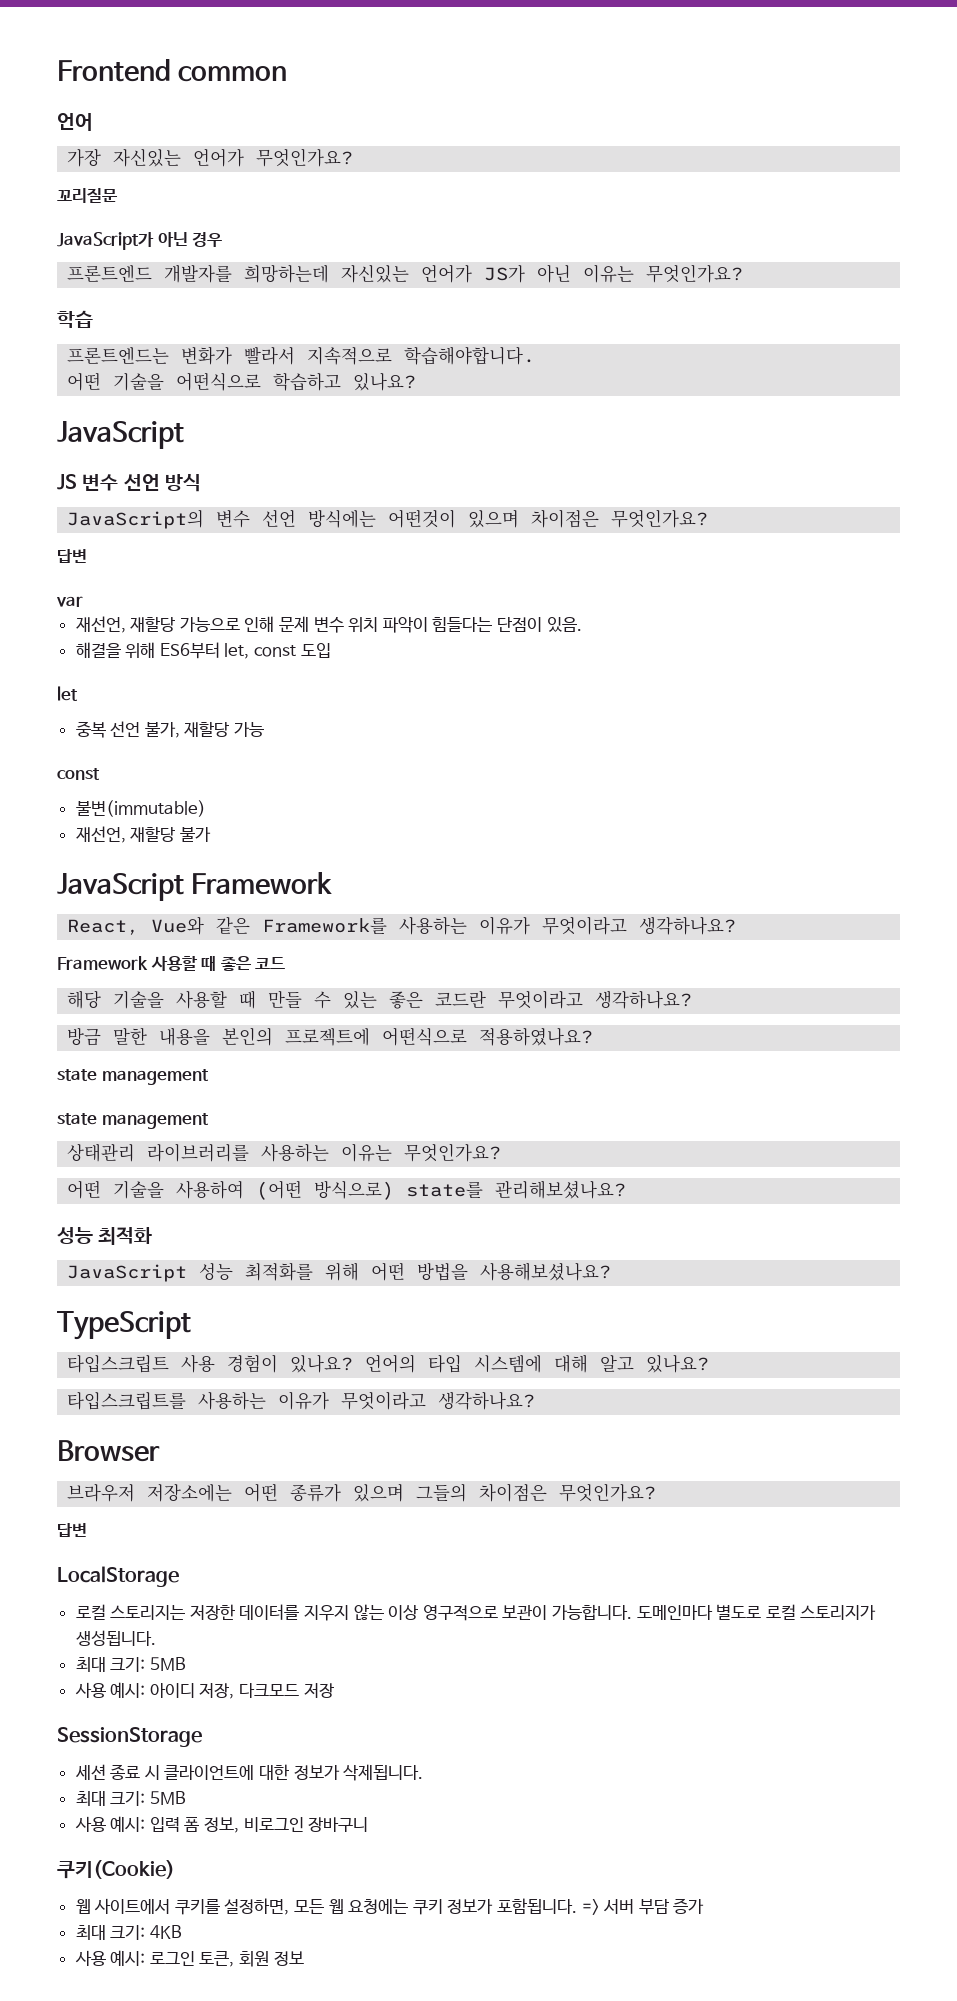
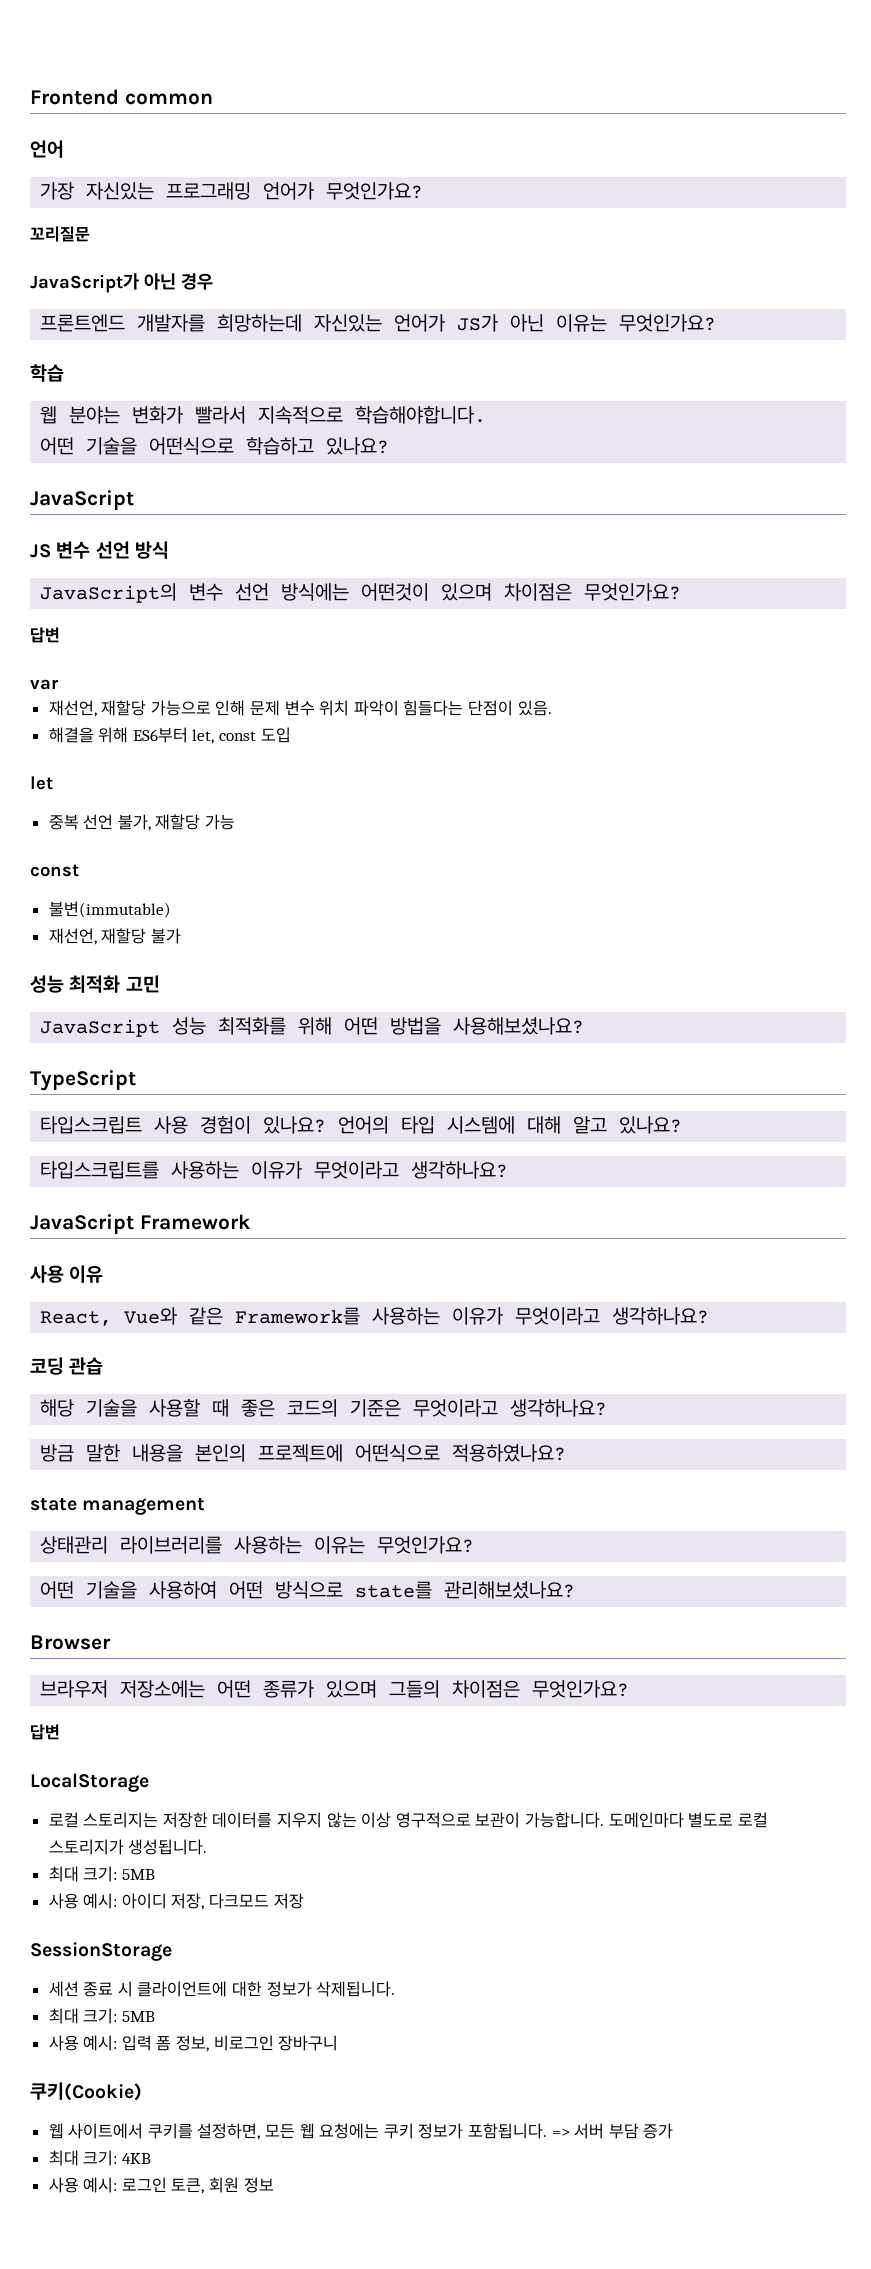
- 가장 자신있는 언어가 무엇인가요?
+ 가장 자신있는 프로그래밍 언어가 무엇인가요?
- 프론트엔드는 변화가 빨라서 지속적으로 학습해야합니다.
+ 웹 분야는 변화가 빨라서 지속적으로 학습해야합니다.
- JavaScript Framework
- React, Vue와 같은 Framework를 사용하는 이유가 무엇이라고 생각하나요?
- Framework 사용할 때 좋은 코드
- 해당 기술을 사용할 때 만들 수 있는 좋은 코드란 무엇이라고 생각하나요?
- 방금 말한 내용을 본인의 프로젝트에 어떤식으로 적용하였나요?
- state management
- state management
- 상태관리 라이브러리를 사용하는 이유는 무엇인가요?
- 어떤 기술을 사용하여 (어떤 방식으로) state를 관리해보셨나요?
- 성능 최적화
+ 성능 최적화 고민
+ JavaScript Framework
+ 사용 이유
+ React, Vue와 같은 Framework를 사용하는 이유가 무엇이라고 생각하나요?
+ 코딩 관습
+ 해당 기술을 사용할 때 좋은 코드의 기준은 무엇이라고 생각하나요?
+ 방금 말한 내용을 본인의 프로젝트에 어떤식으로 적용하였나요?
+ state management
+ 상태관리 라이브러리를 사용하는 이유는 무엇인가요?
+ 어떤 기술을 사용하여 어떤 방식으로 state를 관리해보셨나요?

